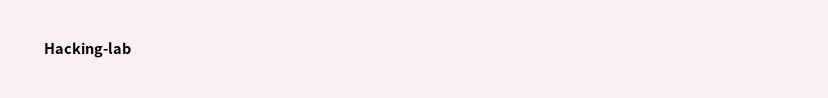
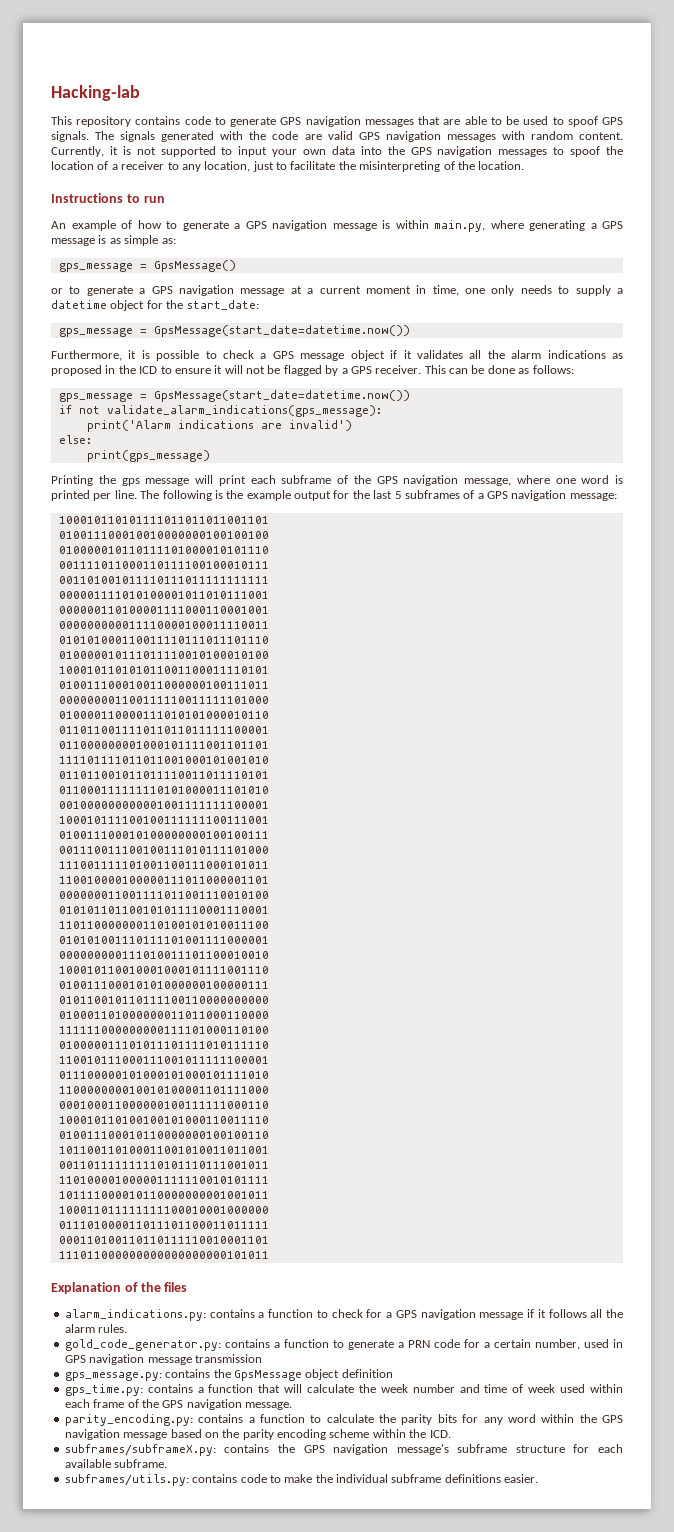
+ This repository contains code to generate GPS navigation messages that are able to be used to spoof GPS signals. The signals generated with the code are valid GPS navigation messages with random content. Currently, it is not supported to input your own data into the GPS navigation messages to spoof the location of a receiver to any location, just to facilitate the misinterpreting of the location.
+ Instructions to run
+ An example of how to generate a GPS navigation message is within main.py, where generating a GPS message is as simple as:
+ gps_message = GpsMessage()
+ or to generate a GPS navigation message at a current moment in time, one only needs to supply a datetime object for the start_date:
+ gps_message = GpsMessage(start_date=datetime.now())
+ Furthermore, it is possible to check a GPS message object if it validates all the alarm indications as proposed in the ICD to ensure it will not be flagged by a GPS receiver. This can be done as follows:
+ gps_message = GpsMessage(start_date=datetime.now())
+ if not validate_alarm_indications(gps_message):
+ print('Alarm indications are invalid')
+ else:
+ print(gps_message)
+ Printing the gps message will print each subframe of the GPS navigation message, where one word is printed per line. The following is the example output for the last 5 subframes of a GPS navigation message:
+ 100010110101111011011011001101
+ 010011100010010000000100100100
+ 010000010110111101000010101110
+ 001111011000110111100100010111
+ 001101001011110111011111111111
+ 000001111010100001011010111001
+ 000000110100001111000110001001
+ 000000000011110000100011110011
+ 010101000110011110111011101110
+ 010000010111011110010100010100
+ 100010110101011001100011110101
+ 010011100010011000000100111011
+ 000000001100111110011111101000
+ 010000110000111010101000010110
+ 011011001111011011011111100001
+ 011000000001000101111001101101
+ 111101111011011001000101001010
+ 011011001011011110011011110101
+ 011000111111110101000011101010
+ 001000000000001001111111100001
+ 100010111100100111111100111001
+ 010011100010100000000100100111
+ 001110011100100111010111101000
+ 111001111101001100111000101011
+ 110010000100000111011000001101
+ 000000011001111011001110010100
+ 010101101100101011110001110001
+ 110110000000110100101010011100
+ 010101001110111101001111000001
+ 000000000111010011101100010010
+ 100010110010001000101111001110
+ 010011100010101000000100000111
+ 010110010110111100110000000000
+ 010001101000000011011000110000
+ 111111000000000111101000110100
+ 010000011101011101111010111110
+ 110010111000111001011111100001
+ 011100000101000101000101111010
+ 110000000010010100001101111000
+ 000100011000000100111111000110
+ 100010110100100101000110011110
+ 010011100010110000000100100110
+ 101100110100011001010011011001
+ 001101111111110101110111001011
+ 110100001000001111110010101111
+ 101111000010110000000001001011
+ 100011011111111100010001000000
+ 011101000011011101100011011111
+ 000110100110110111110010001101
+ 111011000000000000000000101011
+ Explanation of the files
+ alarm_indications.py: contains a function to check for a GPS navigation message if it follows all the alarm rules.
+ gold_code_generator.py: contains a function to generate a PRN code for a certain number, used in GPS navigation message transmission
+ gps_message.py: contains the GpsMessage object definition
+ gps_time.py: contains a function that will calculate the week number and time of week used within each frame of the GPS navigation message.
+ parity_encoding.py: contains a function to calculate the parity bits for any word within the GPS navigation message based on the parity encoding scheme within the ICD.
+ subframes/subframeX.py: contains the GPS navigation message's subframe structure for each available subframe.
+ subframes/utils.py: contains code to make the individual subframe definitions easier.

